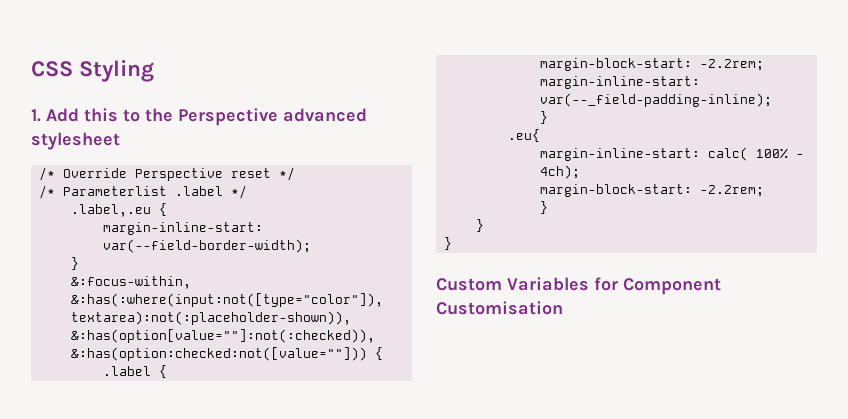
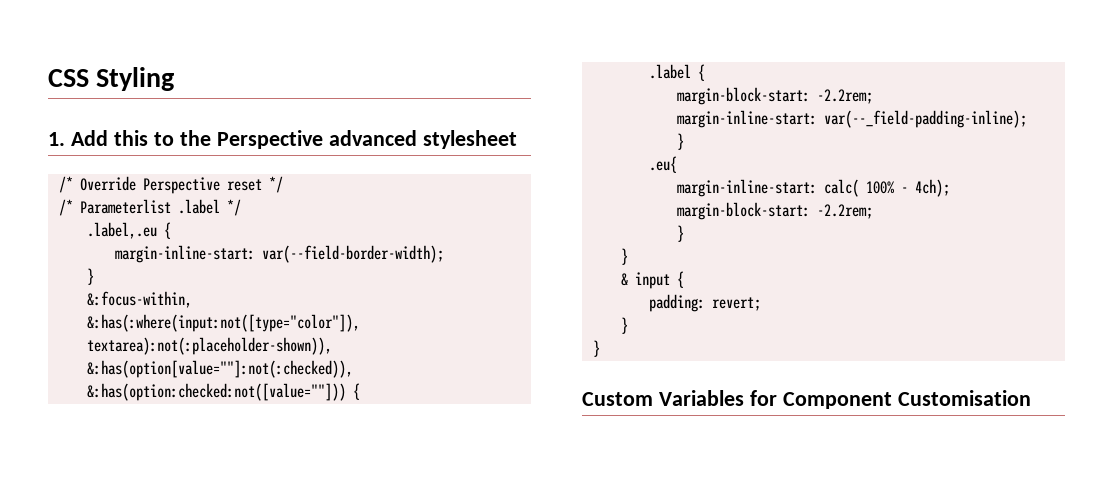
+ & input {
+ padding: revert;
+ }

